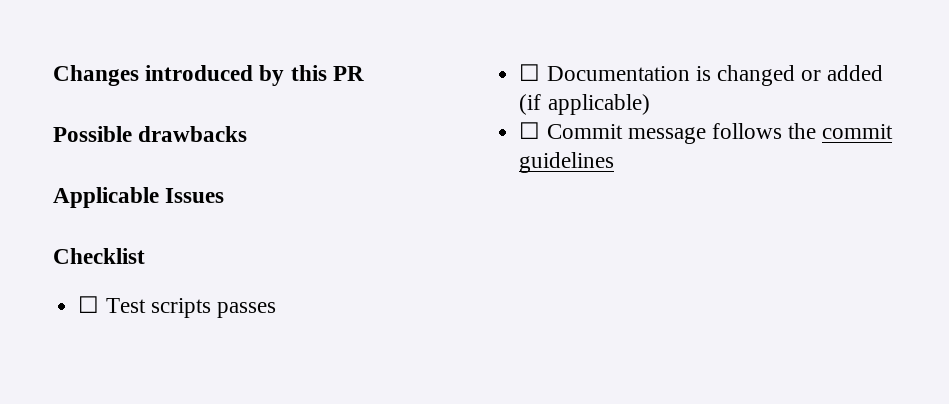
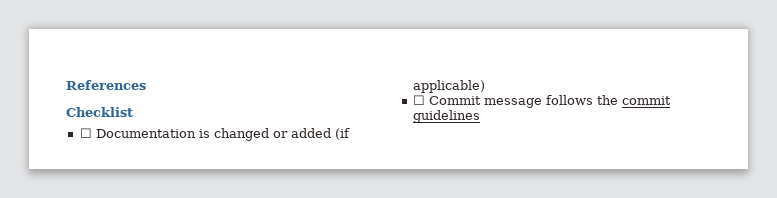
- Changes introduced by this PR
- Possible drawbacks
- Applicable Issues
+ References
  Checklist
- ☐ Test scripts passes

